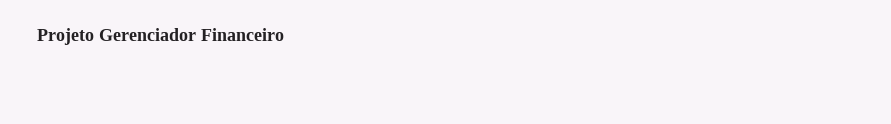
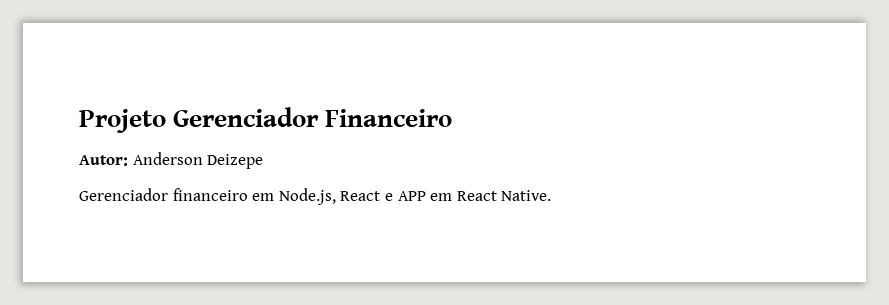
+ Autor: Anderson Deizepe
+ Gerenciador financeiro em Node.js, React e APP em React Native.

